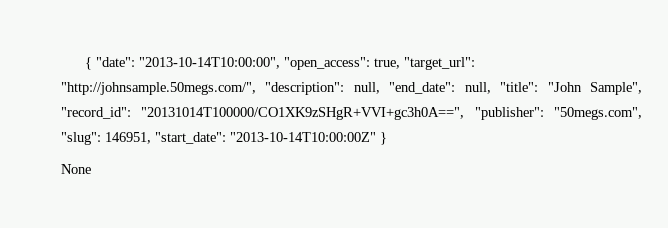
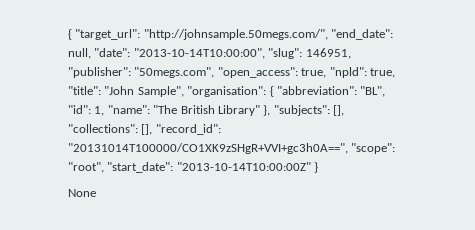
- { "date": "2013-10-14T10:00:00", "open_access": true, "target_url": "http://johnsample.50megs.com/", "description": null, "end_date": null, "title": "John Sample", "record_id": "20131014T100000/CO1XK9zSHgR+VVI+gc3h0A==", "publisher": "50megs.com", "slug": 146951, "start_date": "2013-10-14T10:00:00Z" }
+ { "target_url": "http://johnsample.50megs.com/", "end_date": null, "date": "2013-10-14T10:00:00", "slug": 146951, "publisher": "50megs.com", "open_access": true, "npld": true, "title": "John Sample", "organisation": { "abbreviation": "BL", "id": 1, "name": "The British Library" }, "subjects": [], "collections": [], "record_id": "20131014T100000/CO1XK9zSHgR+VVI+gc3h0A==", "scope": "root", "start_date": "2013-10-14T10:00:00Z" }

